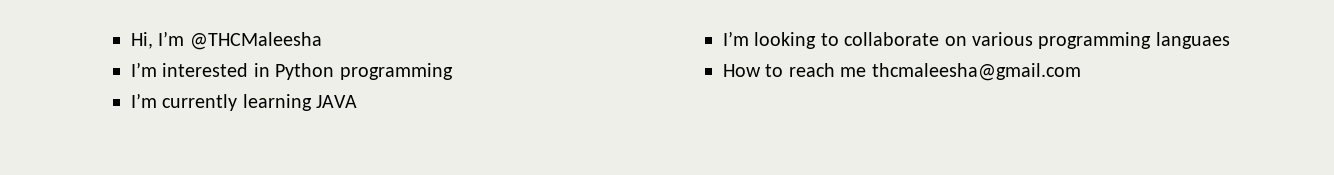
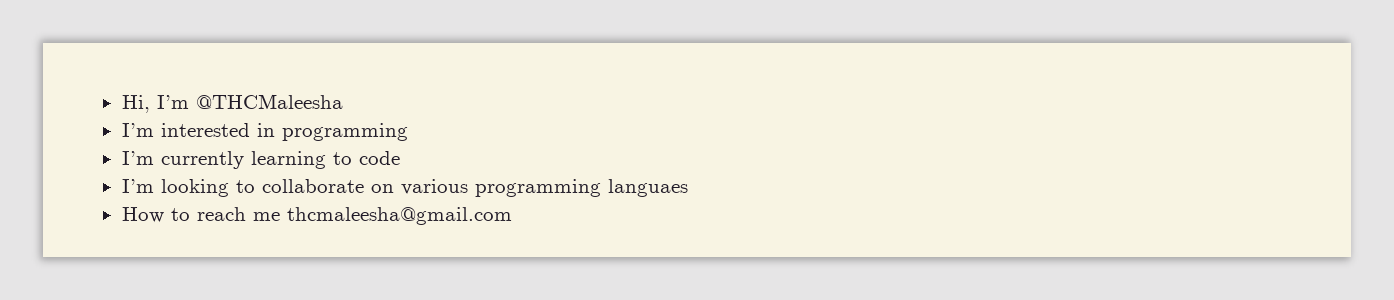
- I’m interested in Python programming
+ I’m interested in programming
- I’m currently learning JAVA
+ I’m currently learning to code

